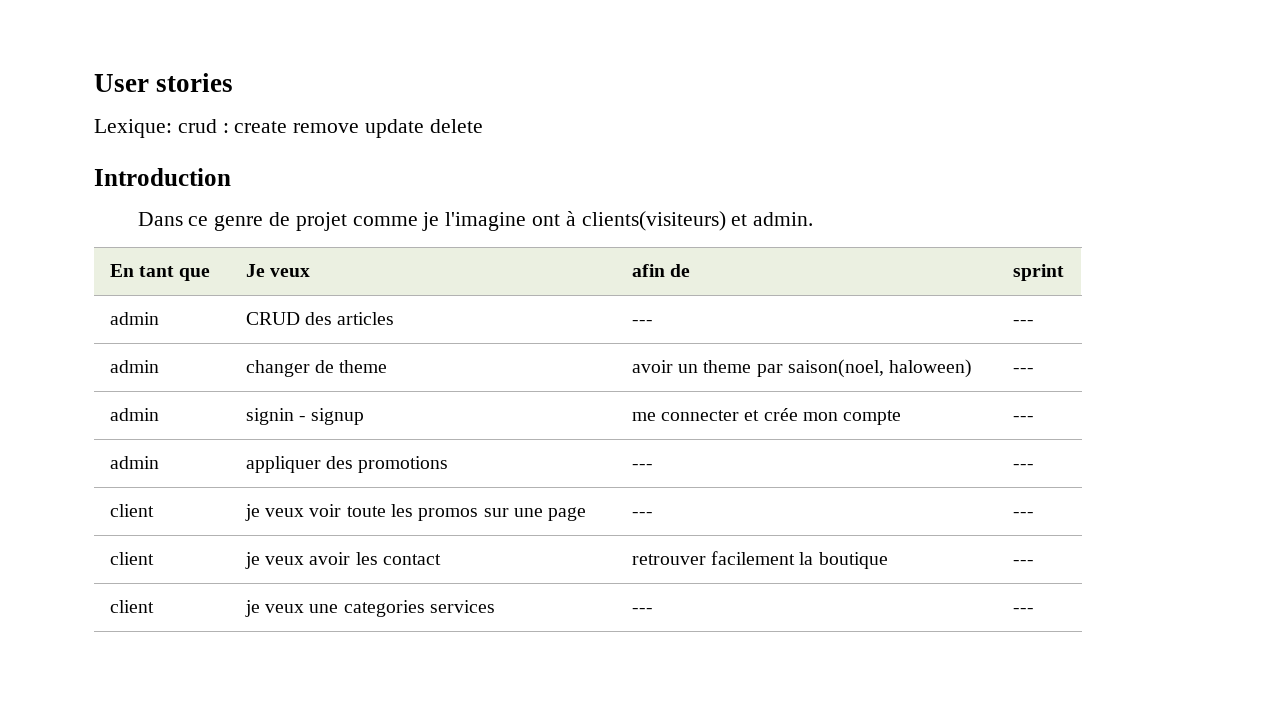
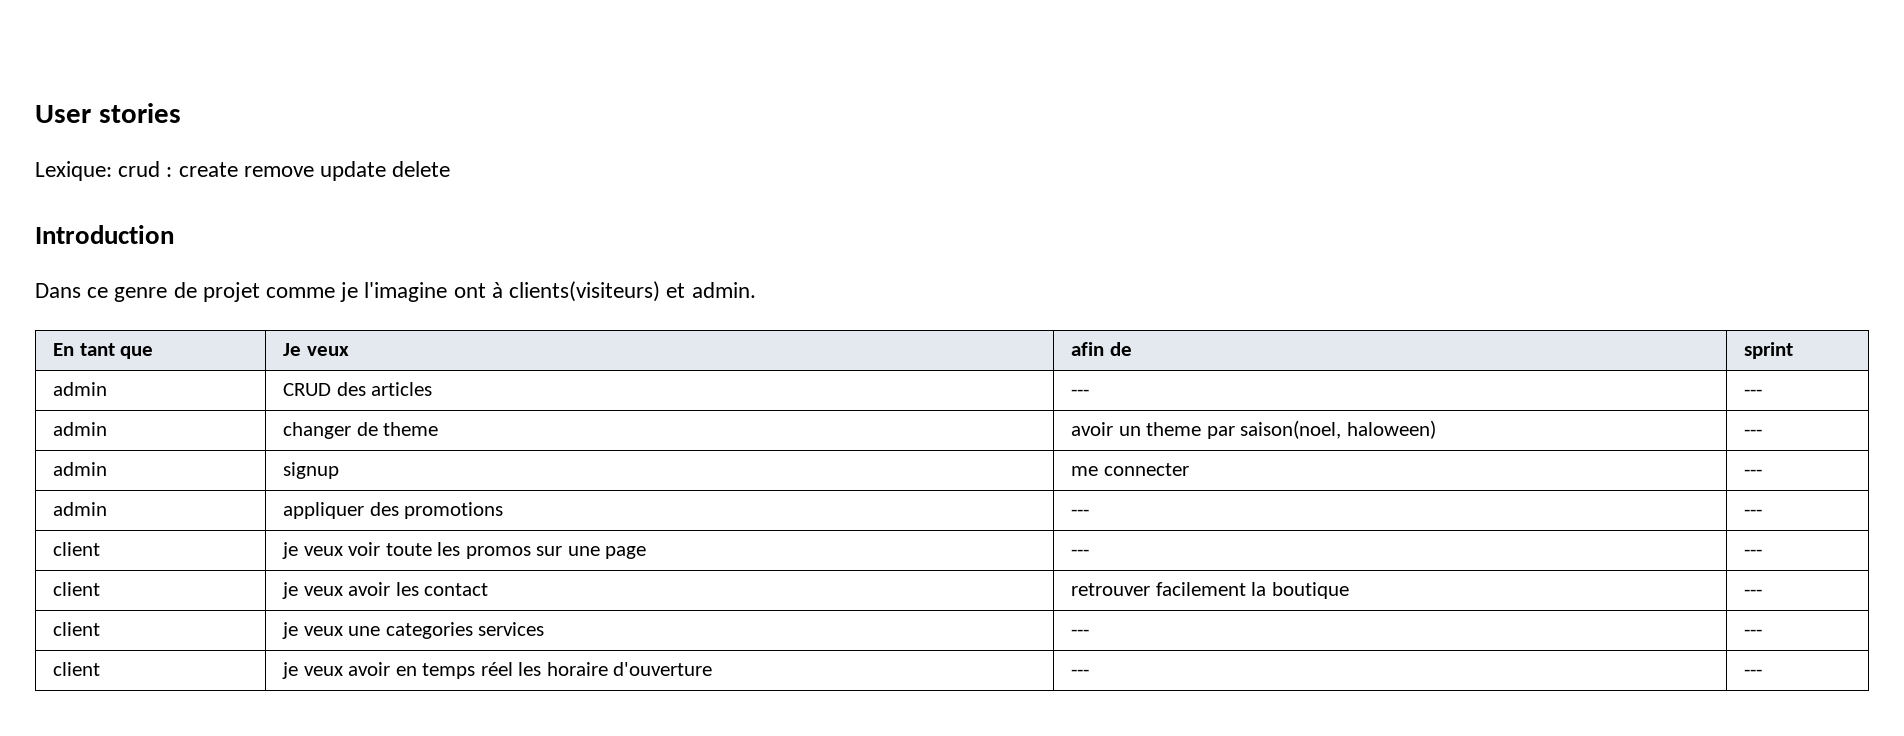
- admin | signin - signup | me connecter et crée mon compte | ---
+ admin | signup | me connecter | ---
+ client | je veux avoir en temps réel les horaire d'ouverture | --- | ---

